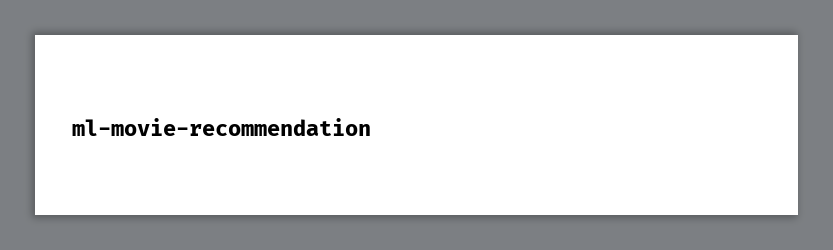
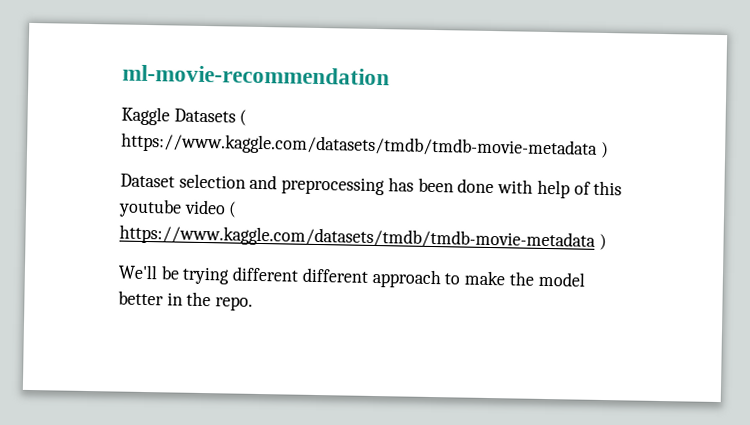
+ Kaggle Datasets ( https://www.kaggle.com/datasets/tmdb/tmdb-movie-metadata )
+ Dataset selection and preprocessing has been done with help of this youtube video ( https://www.kaggle.com/datasets/tmdb/tmdb-movie-metadata )
+ We'll be trying different different approach to make the model better in the repo.

